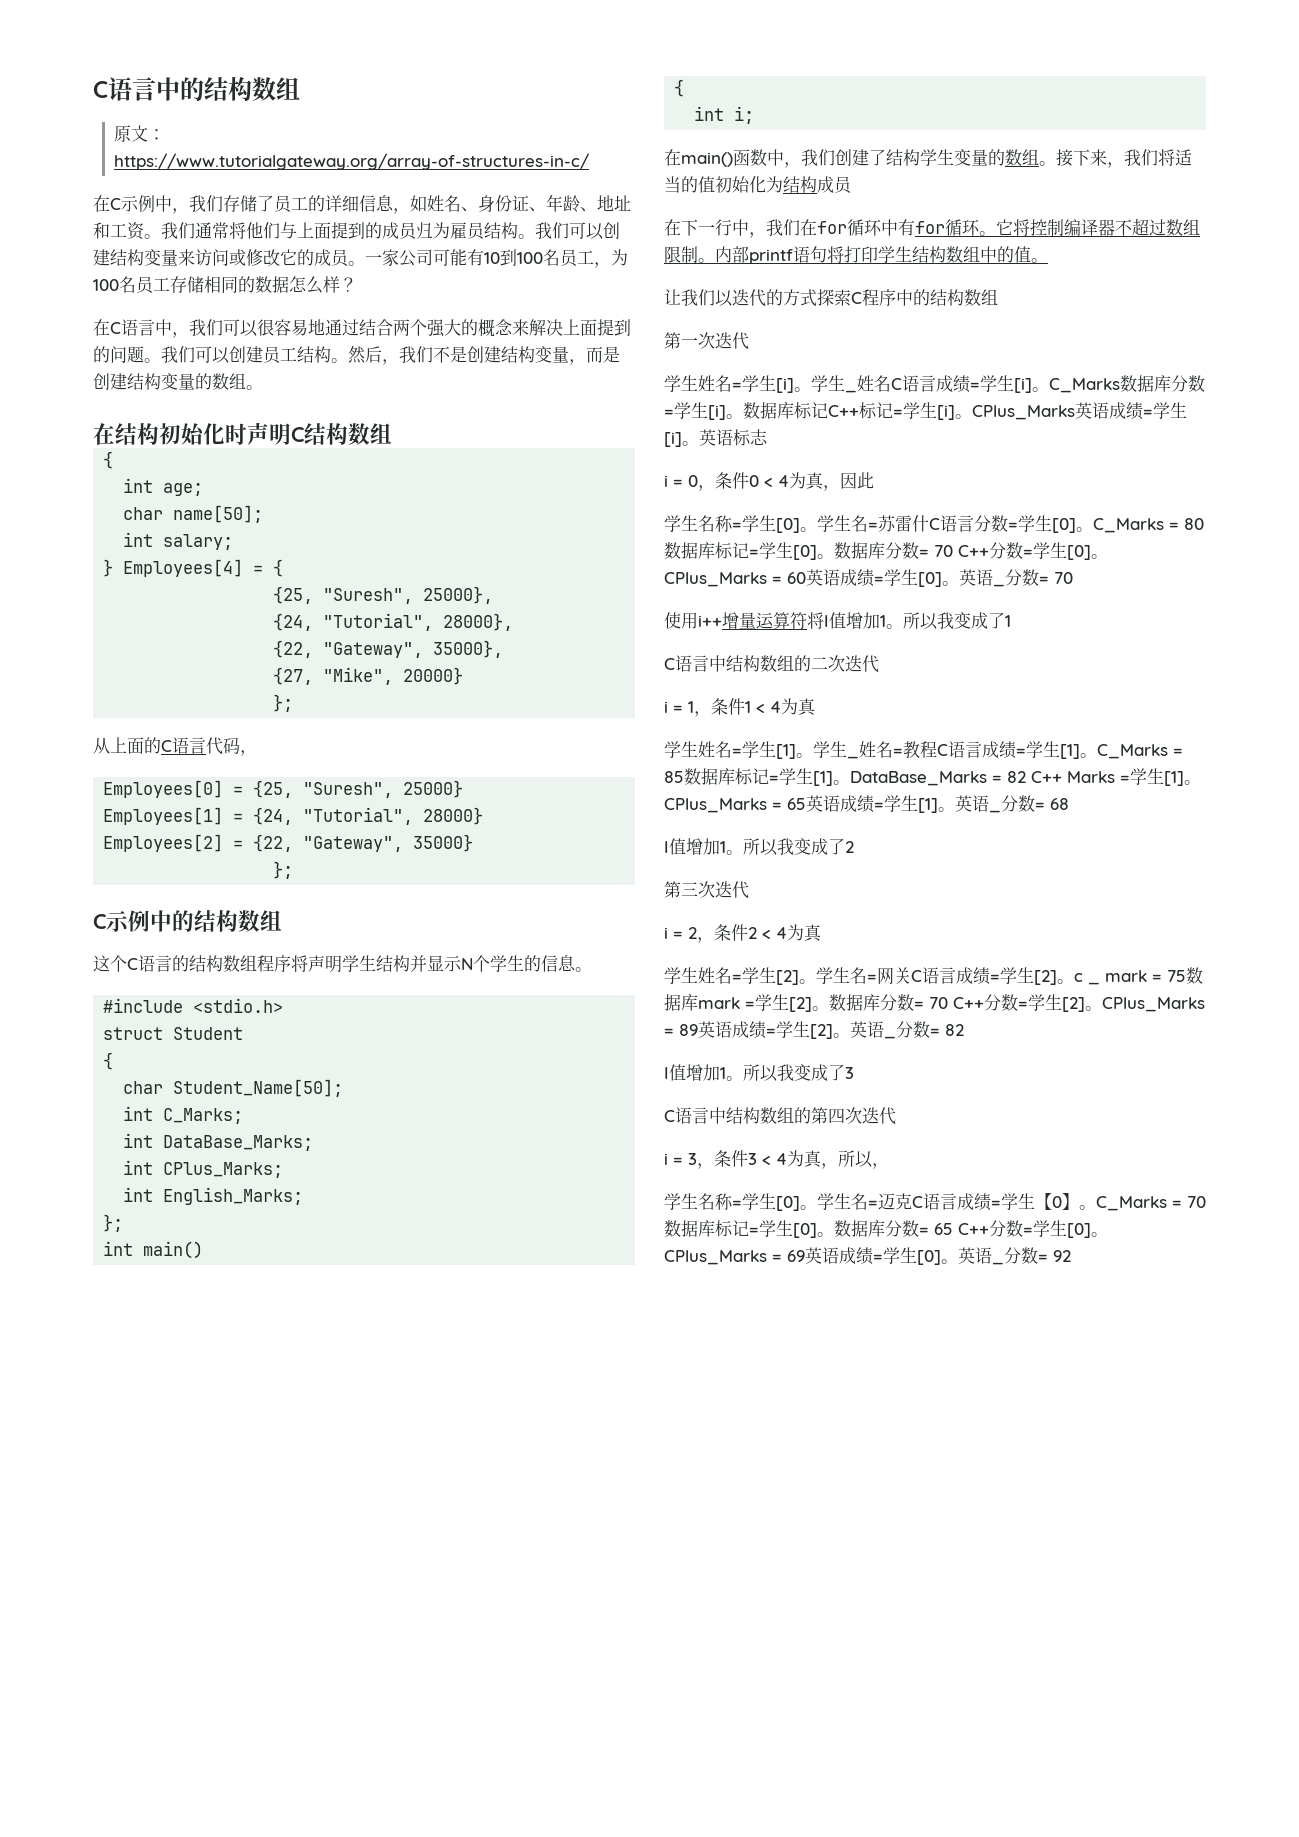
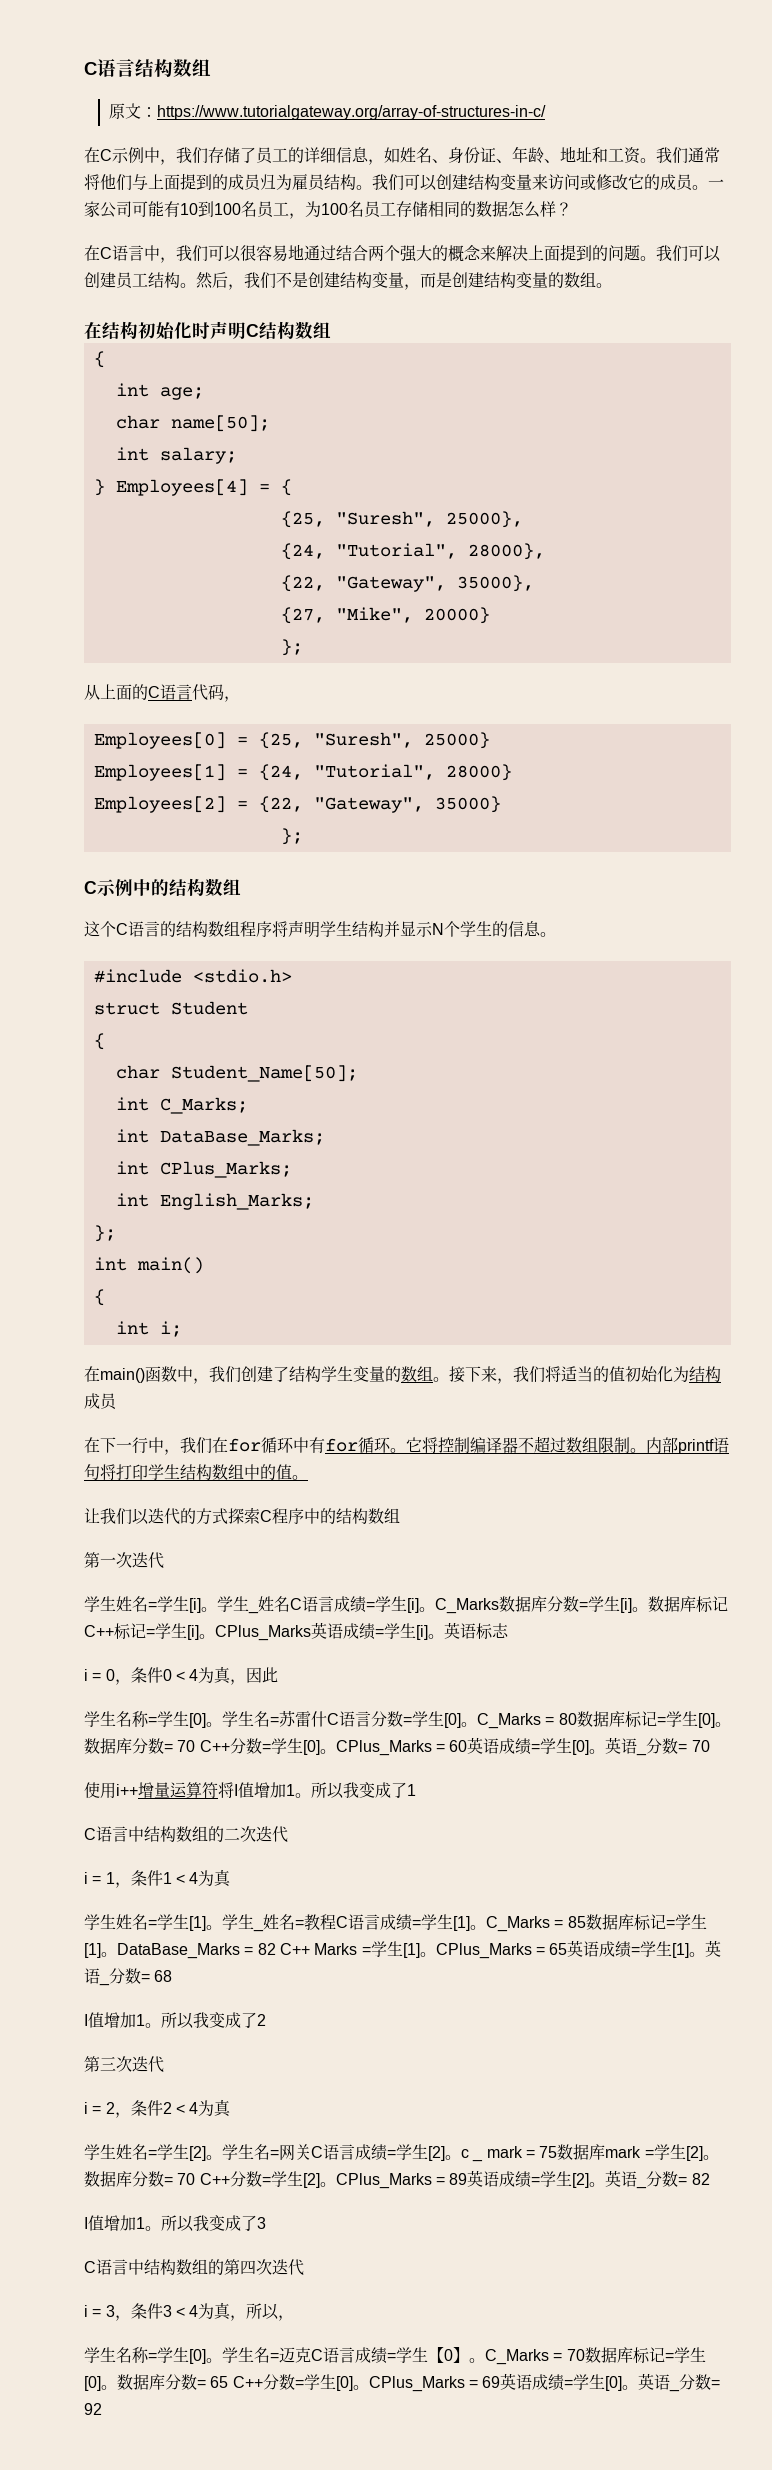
- C语言中的结构数组
+ C语言结构数组

